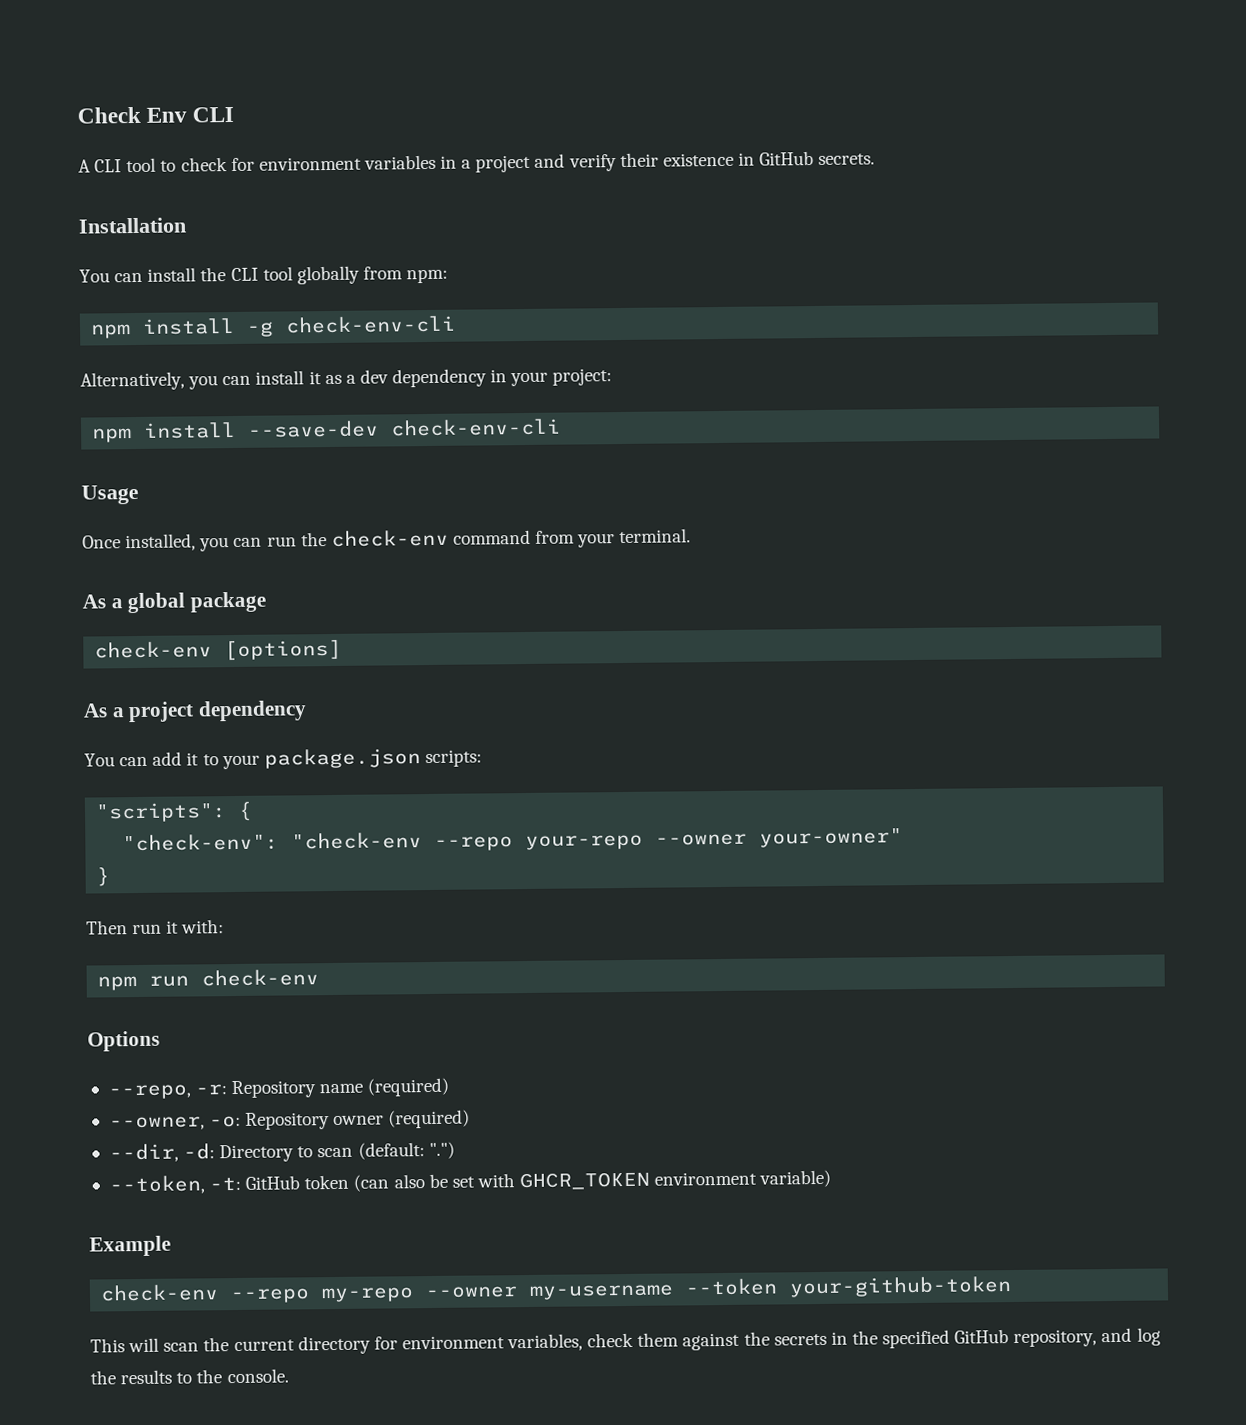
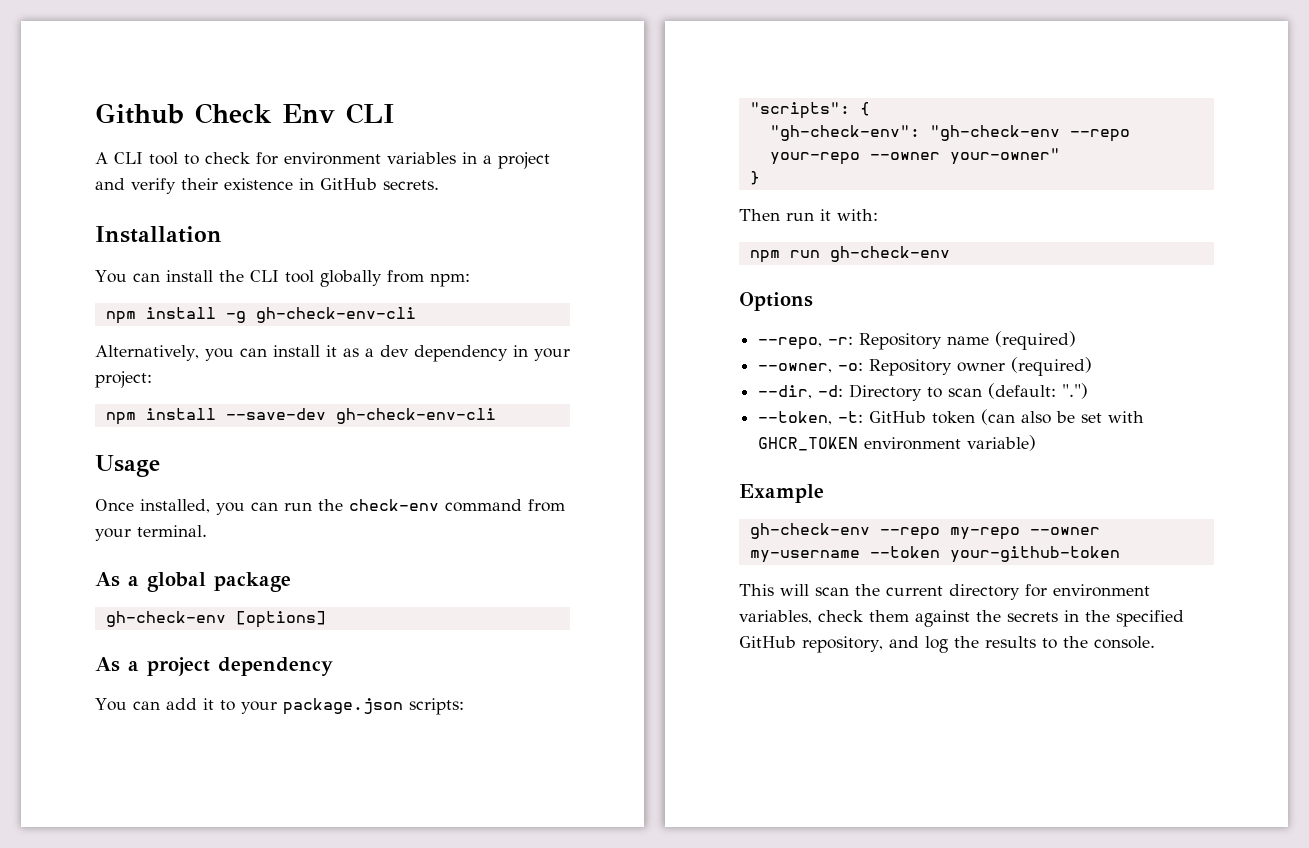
- Check Env CLI
+ Github Check Env CLI
- npm install -g check-env-cli
+ npm install -g gh-check-env-cli
- npm install --save-dev check-env-cli
+ npm install --save-dev gh-check-env-cli
- check-env [options]
+ gh-check-env [options]
- "check-env": "check-env --repo your-repo --owner your-owner"
+ "gh-check-env": "gh-check-env --repo your-repo --owner your-owner"
- npm run check-env
+ npm run gh-check-env
- check-env --repo my-repo --owner my-username --token your-github-token
+ gh-check-env --repo my-repo --owner my-username --token your-github-token

